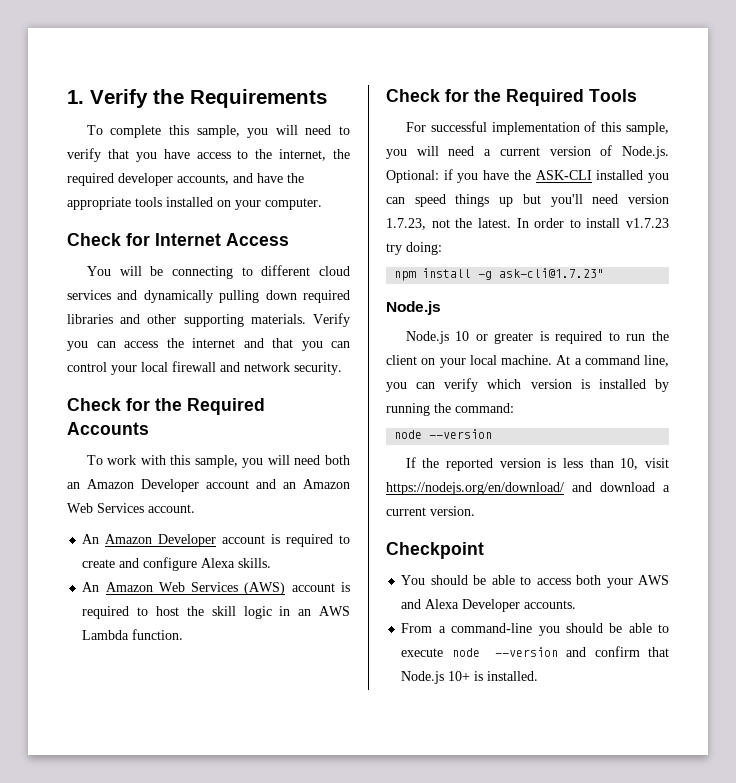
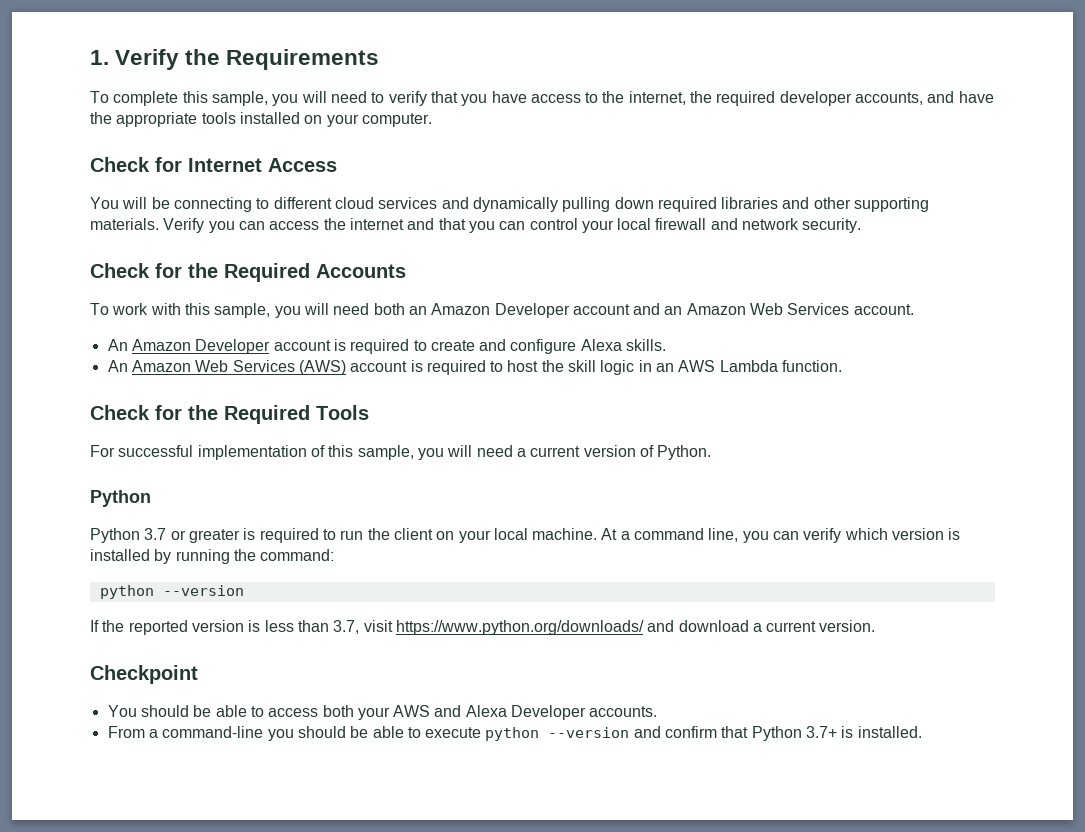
- For successful implementation of this sample, you will need a current version of Node.js. Optional: if you have the ASK-CLI installed you can speed things up but you'll need version 1.7.23, not the latest. In order to install v1.7.23 try doing:
- npm install -g ask-cli@1.7.23"
- Node.js
- Node.js 10 or greater is required to run the client on your local machine.
+ For successful implementation of this sample, you will need a current version of Python.
+ Python
+ Python 3.7 or greater is required to run the client on your local machine.
  At a command line, you can verify which version is installed by running the command:
- node --version
+ python --version
- If the reported version is less than 10, visit https://nodejs.org/en/download/ and download a current version.
+ If the reported version is less than 3.7, visit https://www.python.org/downloads/ and download a current version.
- From a command-line you should be able to execute node --version and confirm that Node.js 10+ is installed.
+ From a command-line you should be able to execute python --version and confirm that Python 3.7+ is installed.

